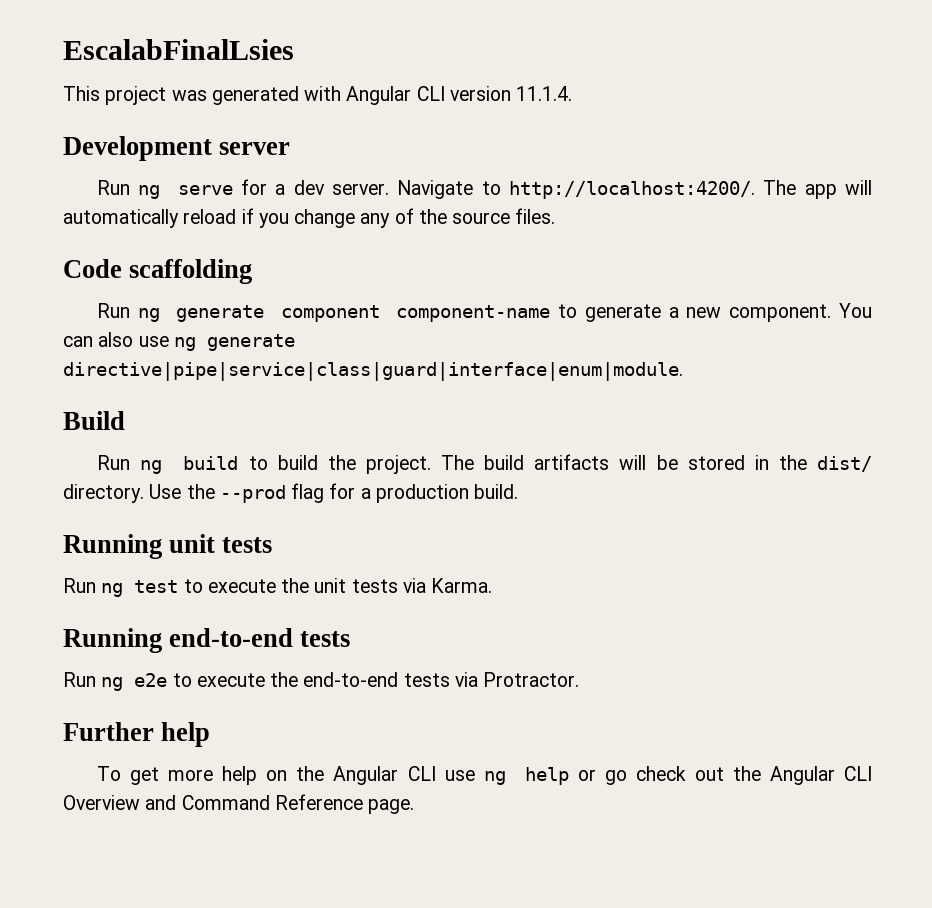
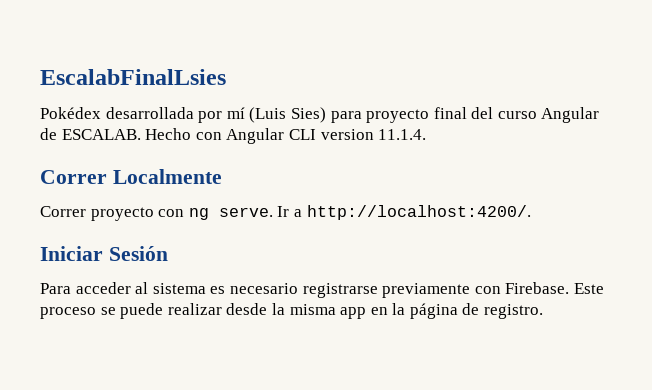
- This project was generated with Angular CLI version 11.1.4.
- Development server
- Run ng serve for a dev server. Navigate to http://localhost:4200/. The app will automatically reload if you change any of the source files.
- Code scaffolding
- Run ng generate component component-name to generate a new component. You can also use ng generate directive|pipe|service|class|guard|interface|enum|module.
- Build
- Run ng build to build the project. The build artifacts will be stored in the dist/ directory. Use the --prod flag for a production build.
- Running unit tests
- Run ng test to execute the unit tests via Karma.
- Running end-to-end tests
- Run ng e2e to execute the end-to-end tests via Protractor.
- Further help
- To get more help on the Angular CLI use ng help or go check out the Angular CLI Overview and Command Reference page.
+ Pokédex desarrollada por mí (Luis Sies) para proyecto final del curso Angular de ESCALAB. Hecho con Angular CLI version 11.1.4.
+ Correr Localmente
+ Correr proyecto con ng serve. Ir a http://localhost:4200/.
+ Iniciar Sesión
+ Para acceder al sistema es necesario registrarse previamente con Firebase. Este proceso se puede realizar desde la misma app en la página de registro.

